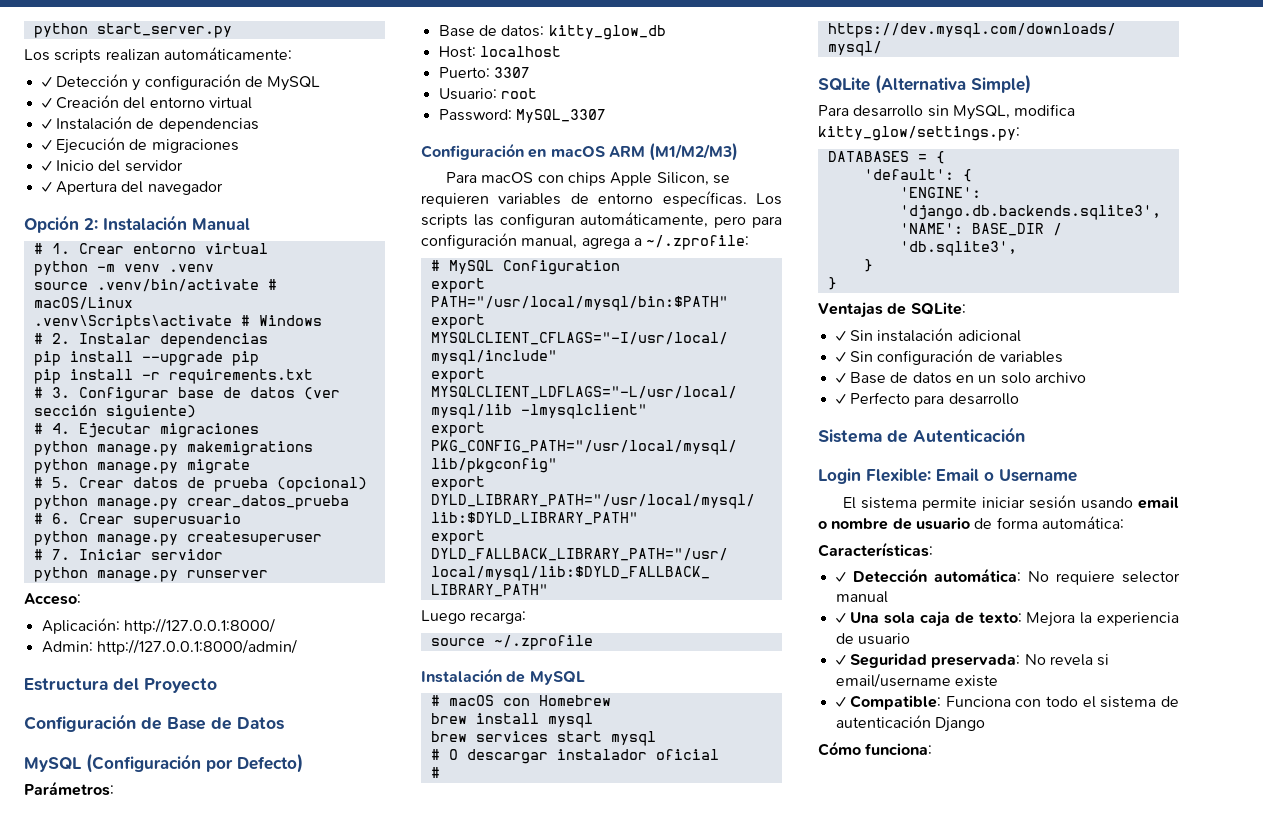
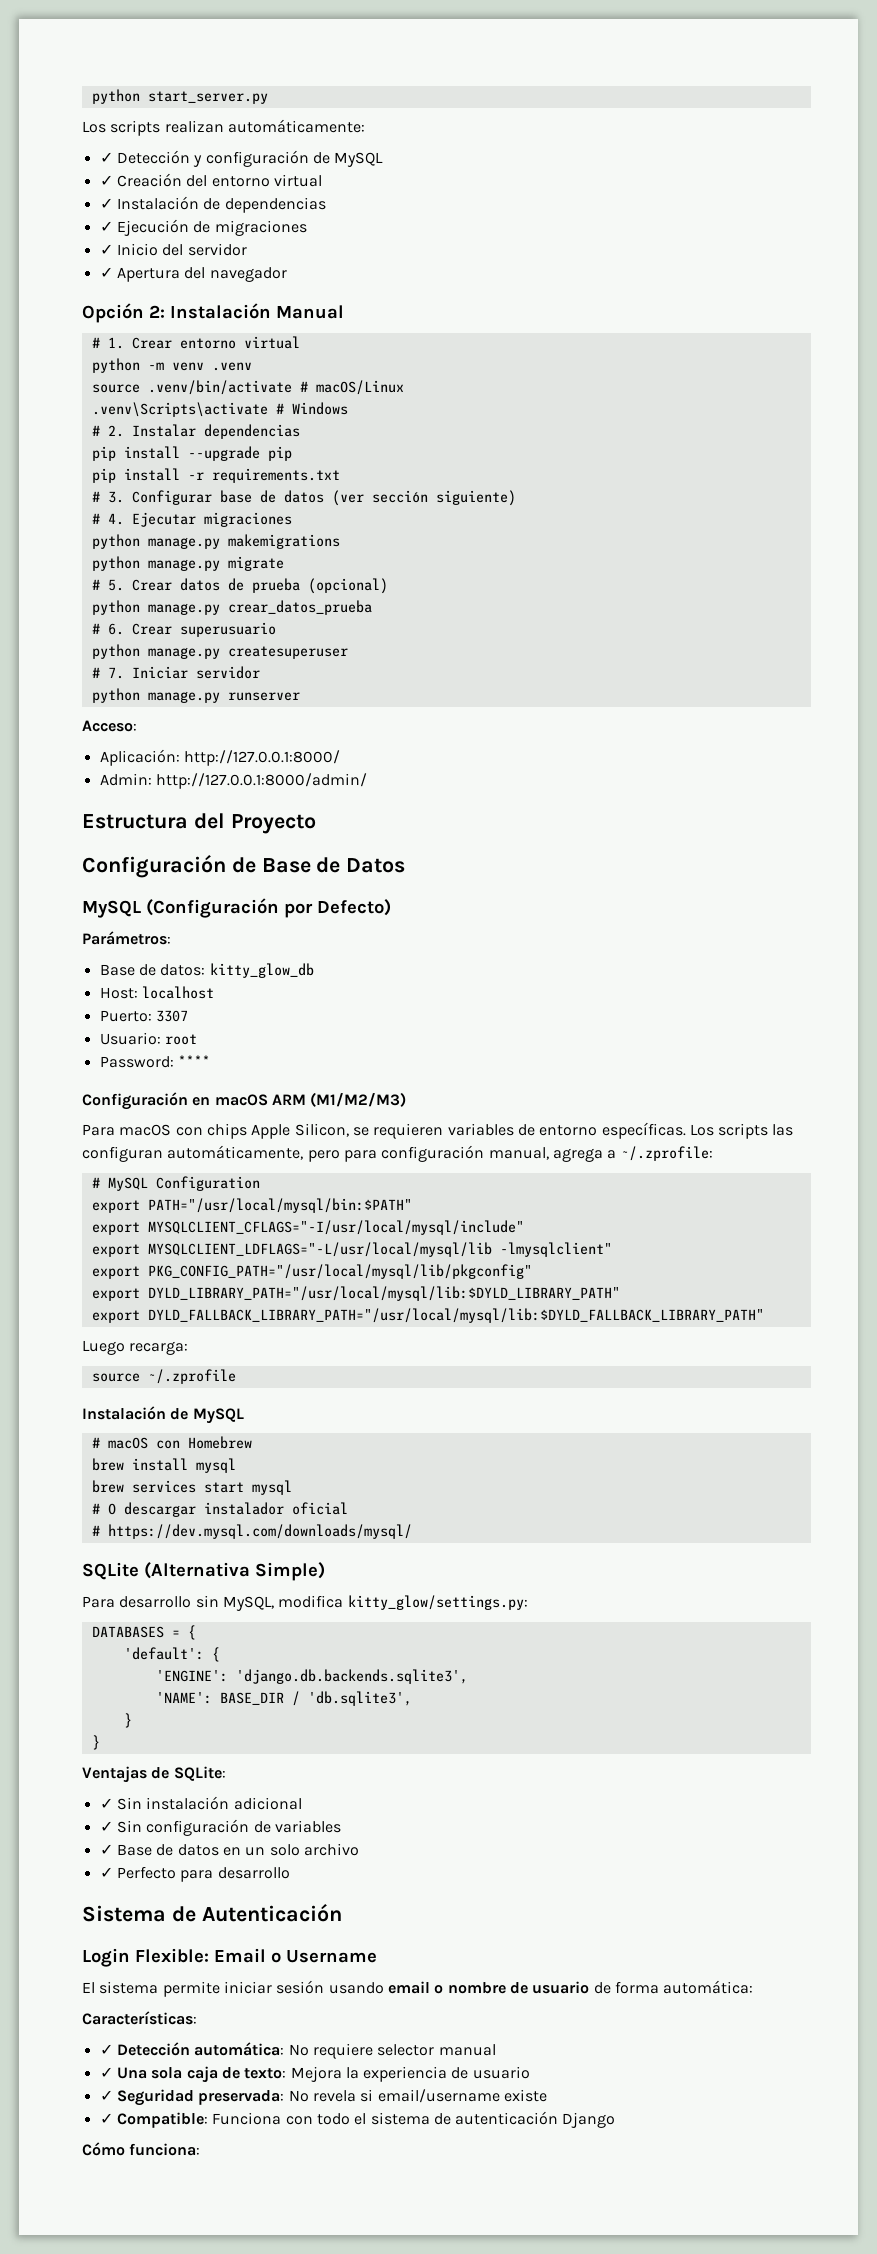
- Password: MySQL_3307
+ Password: ****

